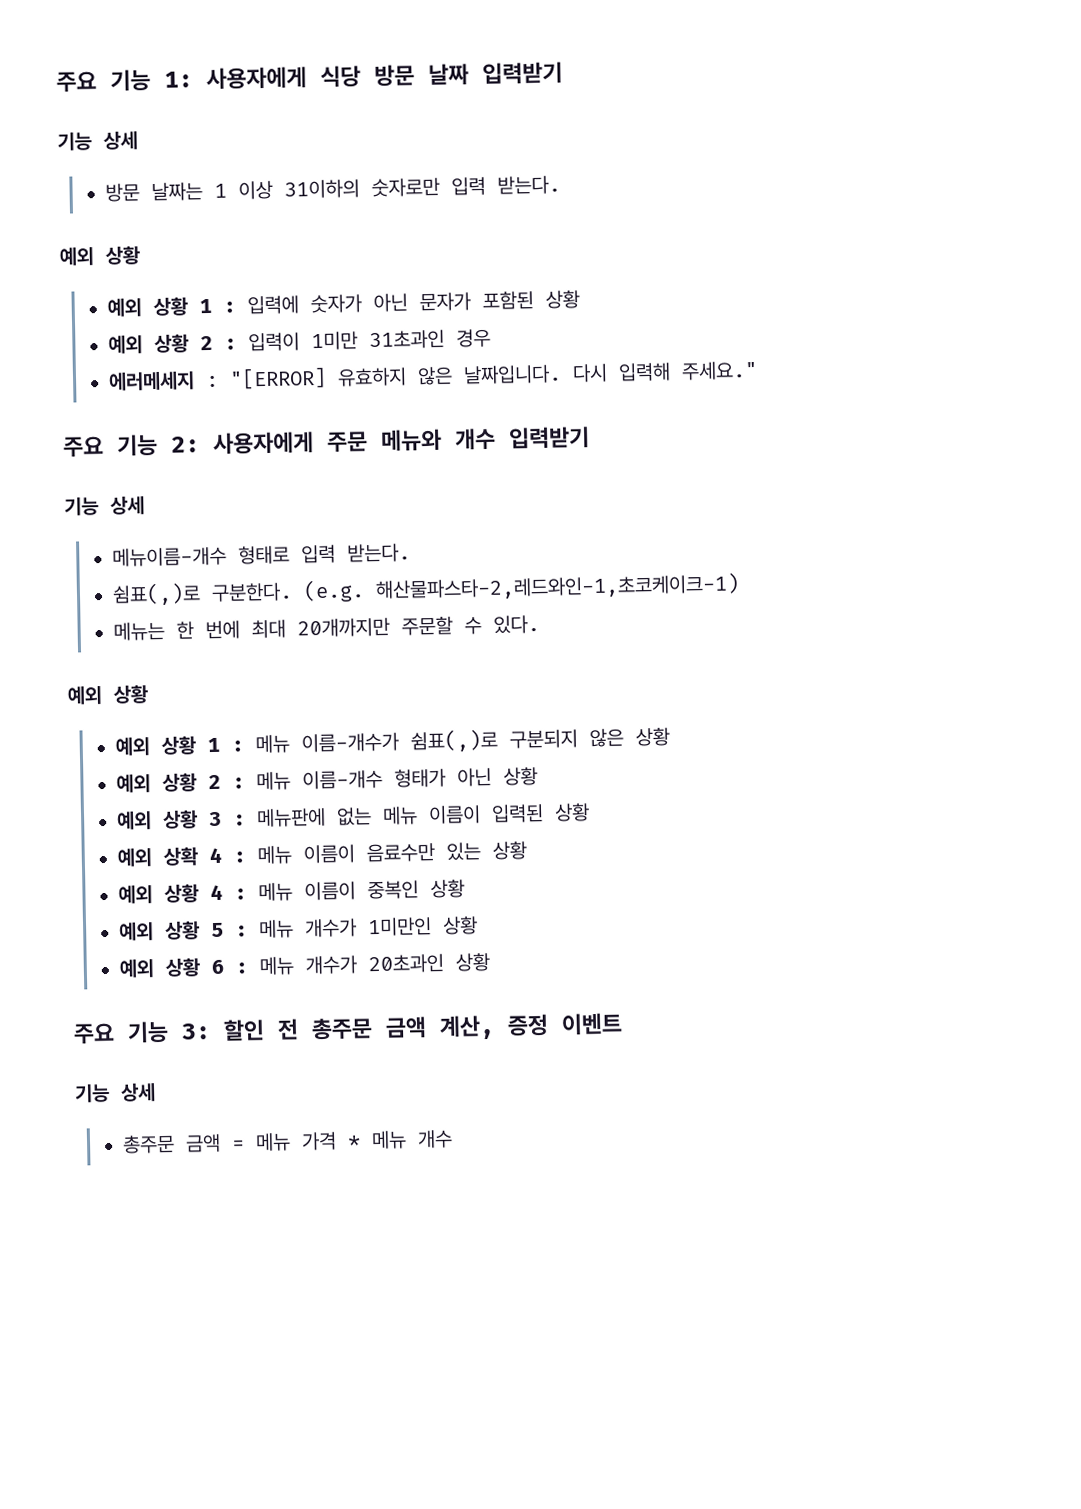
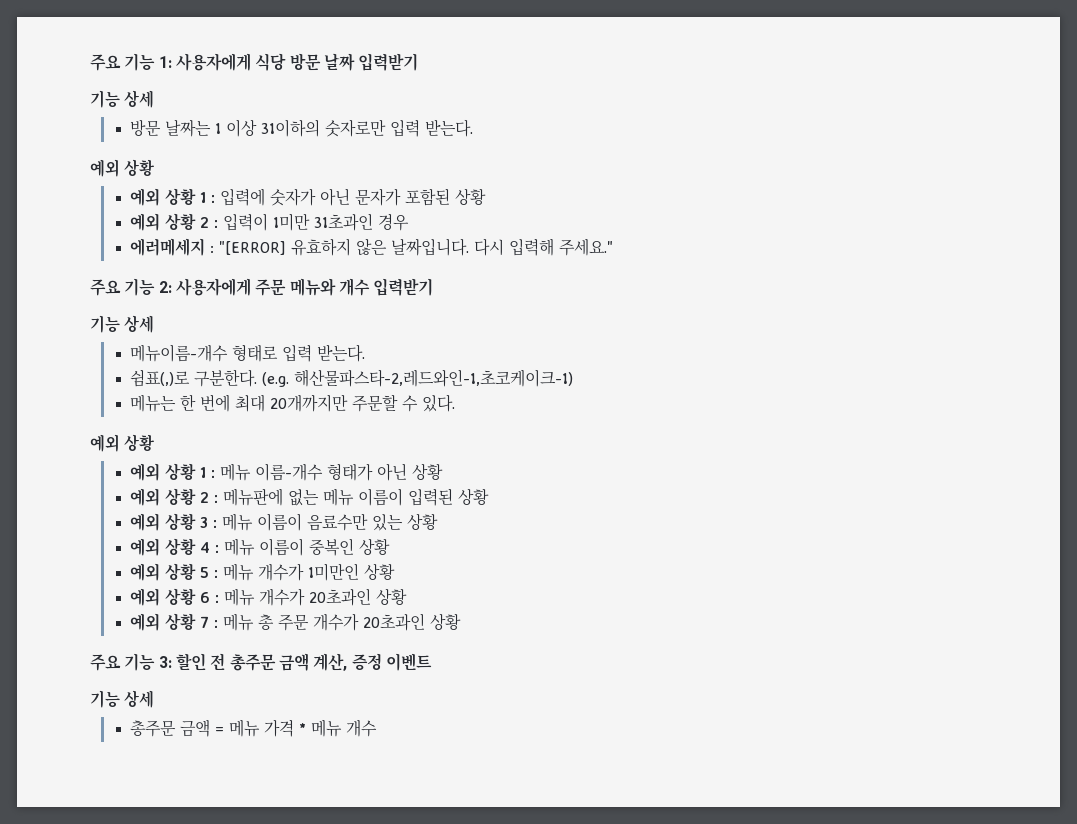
- 예외 상황 1 : 메뉴 이름-개수가 쉼표(,)로 구분되지 않은 상황
- 예외 상황 2 : 메뉴 이름-개수 형태가 아닌 상황
+ 예외 상황 1 : 메뉴 이름-개수 형태가 아닌 상황
- 예외 상황 3 : 메뉴판에 없는 메뉴 이름이 입력된 상황
+ 예외 상황 2 : 메뉴판에 없는 메뉴 이름이 입력된 상황
- 예외 상확 4 : 메뉴 이름이 음료수만 있는 상황
+ 예외 상황 3 : 메뉴 이름이 음료수만 있는 상황
+ 예외 상황 7 : 메뉴 총 주문 개수가 20초과인 상황

